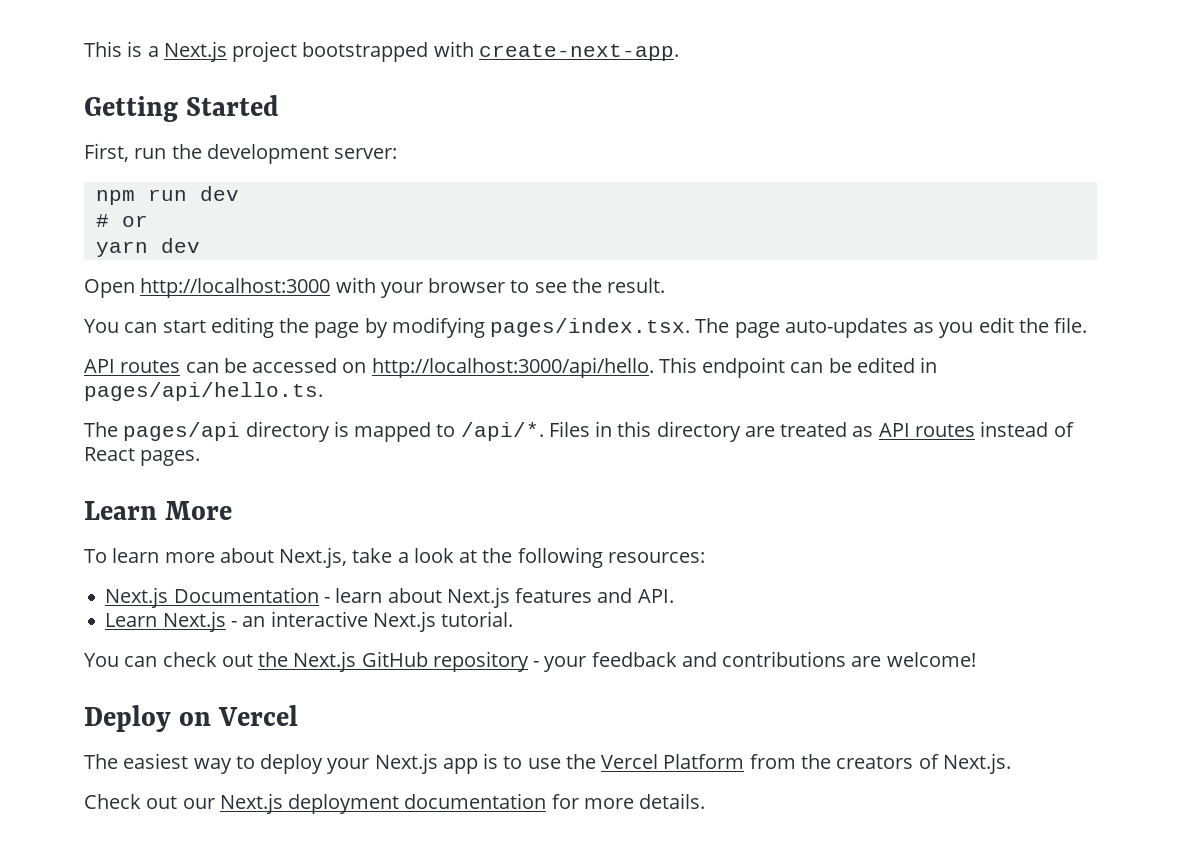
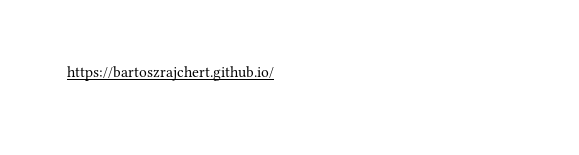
- This is a Next.js project bootstrapped with create-next-app.
- Getting Started
- First, run the development server:
- npm run dev
- # or
- yarn dev
- Open http://localhost:3000 with your browser to see the result.
- You can start editing the page by modifying pages/index.tsx. The page auto-updates as you edit the file.
- API routes can be accessed on http://localhost:3000/api/hello. This endpoint can be edited in pages/api/hello.ts.
- The pages/api directory is mapped to /api/*. Files in this directory are treated as API routes instead of React pages.
- Learn More
- To learn more about Next.js, take a look at the following resources:
- Next.js Documentation - learn about Next.js features and API.
- Learn Next.js - an interactive Next.js tutorial.
- You can check out the Next.js GitHub repository - your feedback and contributions are welcome!
- Deploy on Vercel
- The easiest way to deploy your Next.js app is to use the Vercel Platform from the creators of Next.js.
- Check out our Next.js deployment documentation for more details.
+ https://bartoszrajchert.github.io/

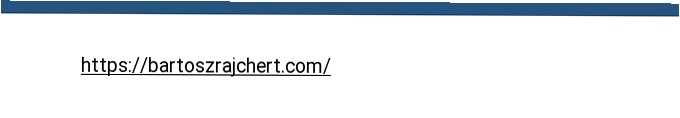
- https://bartoszrajchert.github.io/
+ https://bartoszrajchert.com/

